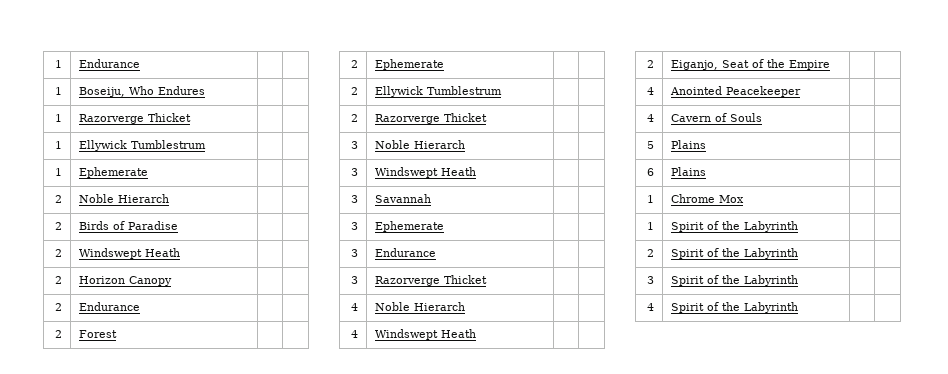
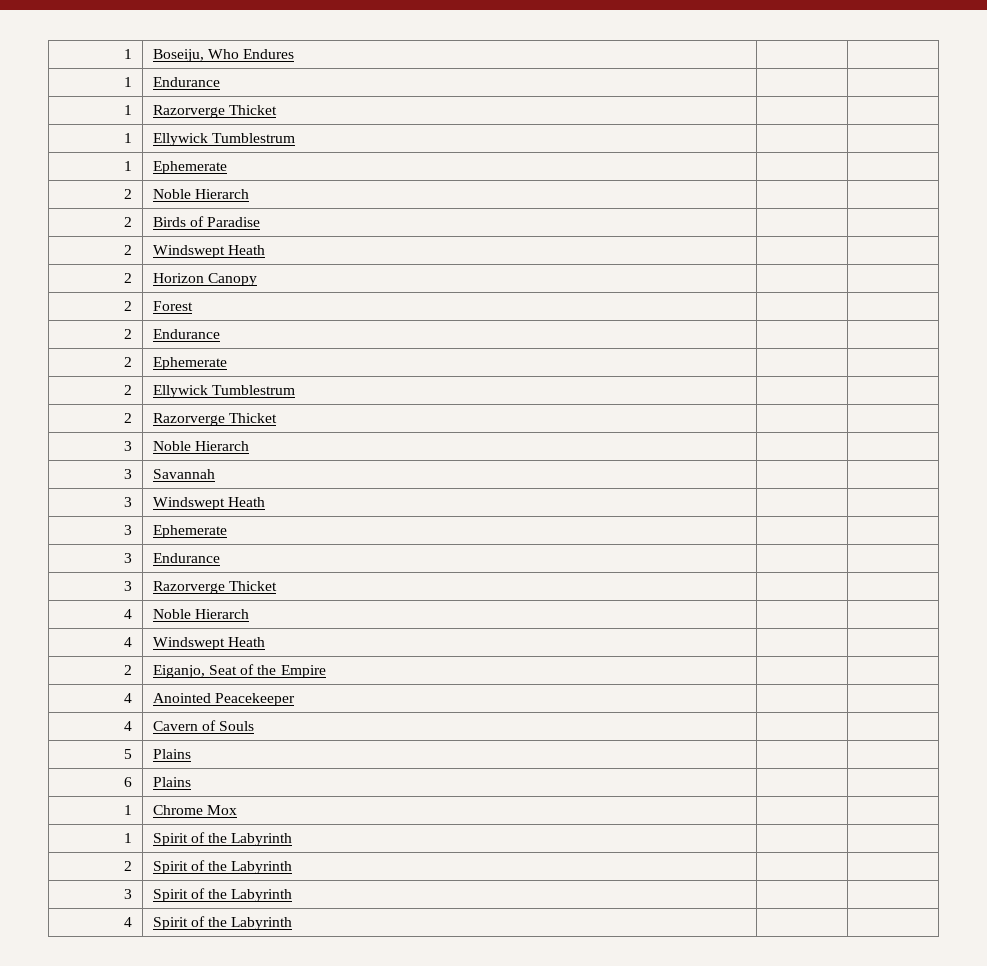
+ 1 | Boseiju, Who Endures | |
  1 | Endurance | |
- 1 | Boseiju, Who Endures | |
+ 2 | Forest | |
  2 | Endurance | |
- 2 | Forest | |
+ 3 | Savannah | |
  3 | Windswept Heath | |
- 3 | Savannah | |

